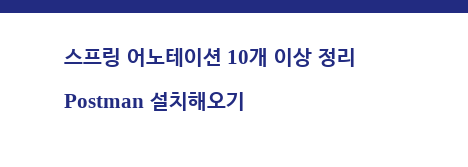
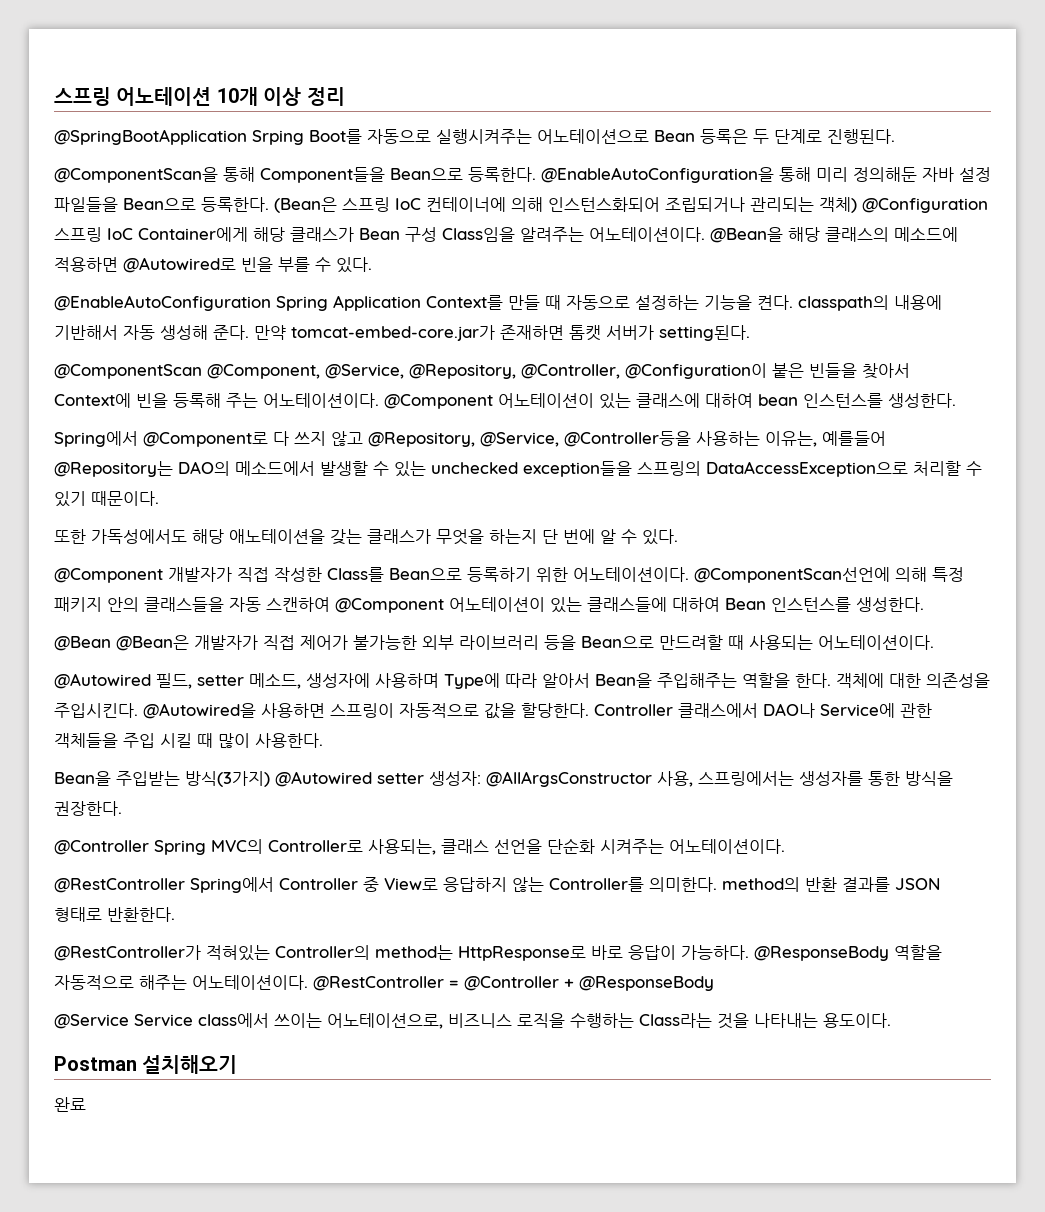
+ @SpringBootApplication Srping Boot를 자동으로 실행시켜주는 어노테이션으로 Bean 등록은 두 단계로 진행된다.
+ @ComponentScan을 통해 Component들을 Bean으로 등록한다. @EnableAutoConfiguration을 통해 미리 정의해둔 자바 설정 파일들을 Bean으로 등록한다. (Bean은 스프링 IoC 컨테이너에 의해 인스턴스화되어 조립되거나 관리되는 객체) @Configuration 스프링 IoC Container에게 해당 클래스가 Bean 구성 Class임을 알려주는 어노테이션이다. @Bean을 해당 클래스의 메소드에 적용하면 @Autowired로 빈을 부를 수 있다.
+ @EnableAutoConfiguration Spring Application Context를 만들 때 자동으로 설정하는 기능을 켠다. classpath의 내용에 기반해서 자동 생성해 준다. 만약 tomcat-embed-core.jar가 존재하면 톰캣 서버가 setting된다.
+ @ComponentScan @Component, @Service, @Repository, @Controller, @Configuration이 붙은 빈들을 찾아서 Context에 빈을 등록해 주는 어노테이션이다. @Component 어노테이션이 있는 클래스에 대하여 bean 인스턴스를 생성한다.
+ Spring에서 @Component로 다 쓰지 않고 @Repository, @Service, @Controller등을 사용하는 이유는, 예를들어 @Repository는 DAO의 메소드에서 발생할 수 있는 unchecked exception들을 스프링의 DataAccessException으로 처리할 수 있기 때문이다.
+ 또한 가독성에서도 해당 애노테이션을 갖는 클래스가 무엇을 하는지 단 번에 알 수 있다.
+ @Component 개발자가 직접 작성한 Class를 Bean으로 등록하기 위한 어노테이션이다. @ComponentScan선언에 의해 특정 패키지 안의 클래스들을 자동 스캔하여 @Component 어노테이션이 있는 클래스들에 대하여 Bean 인스턴스를 생성한다.
+ @Bean @Bean은 개발자가 직접 제어가 불가능한 외부 라이브러리 등을 Bean으로 만드려할 때 사용되는 어노테이션이다.
+ @Autowired 필드, setter 메소드, 생성자에 사용하며 Type에 따라 알아서 Bean을 주입해주는 역할을 한다. 객체에 대한 의존성을 주입시킨다. @Autowired을 사용하면 스프링이 자동적으로 값을 할당한다. Controller 클래스에서 DAO나 Service에 관한 객체들을 주입 시킬 때 많이 사용한다.
+ Bean을 주입받는 방식(3가지) @Autowired setter 생성자: @AllArgsConstructor 사용, 스프링에서는 생성자를 통한 방식을 권장한다.
+ @Controller Spring MVC의 Controller로 사용되는, 클래스 선언을 단순화 시켜주는 어노테이션이다.
+ @RestController Spring에서 Controller 중 View로 응답하지 않는 Controller를 의미한다. method의 반환 결과를 JSON 형태로 반환한다.
+ @RestController가 적혀있는 Controller의 method는 HttpResponse로 바로 응답이 가능하다. @ResponseBody 역할을 자동적으로 해주는 어노테이션이다. @RestController = @Controller + @ResponseBody
+ @Service Service class에서 쓰이는 어노테이션으로, 비즈니스 로직을 수행하는 Class라는 것을 나타내는 용도이다.
+ 완료

